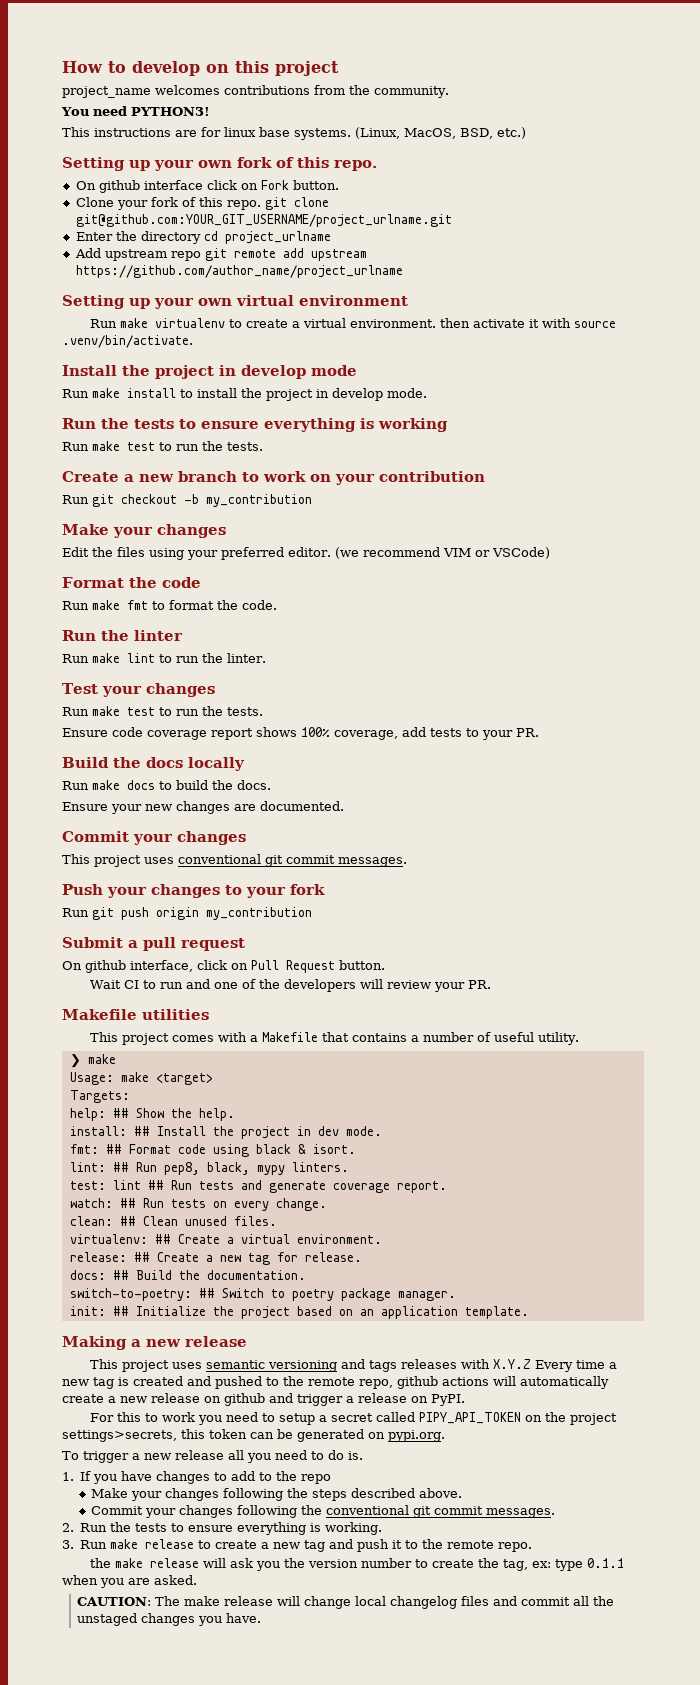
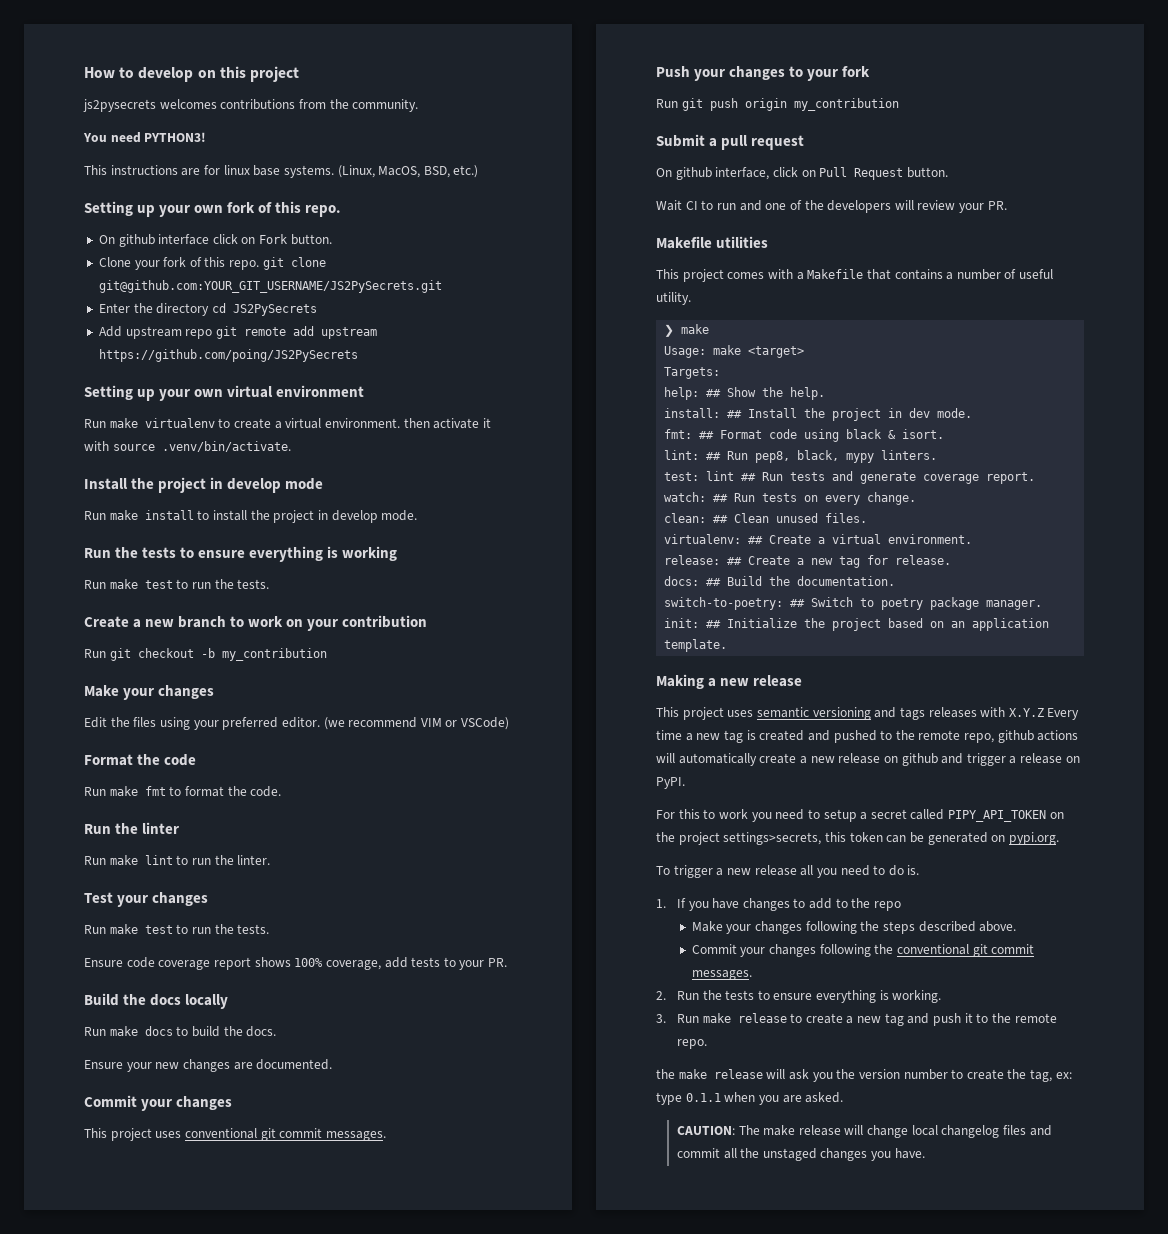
- project_name welcomes contributions from the community.
+ js2pysecrets welcomes contributions from the community.
- Clone your fork of this repo. git clone git@github.com:YOUR_GIT_USERNAME/project_urlname.git
+ Clone your fork of this repo. git clone git@github.com:YOUR_GIT_USERNAME/JS2PySecrets.git
- Enter the directory cd project_urlname
+ Enter the directory cd JS2PySecrets
- Add upstream repo git remote add upstream https://github.com/author_name/project_urlname
+ Add upstream repo git remote add upstream https://github.com/poing/JS2PySecrets

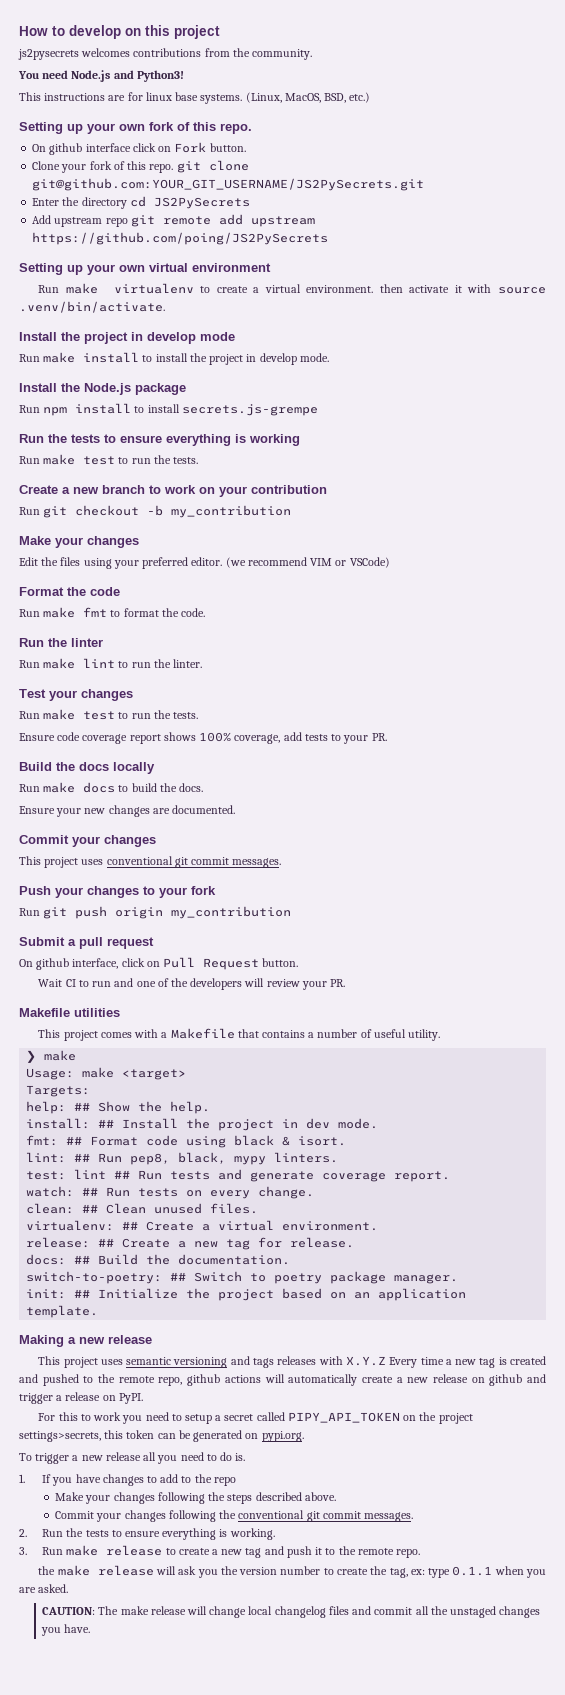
- You need PYTHON3!
+ You need Node.js and Python3!
+ Install the Node.js package
+ Run npm install to install secrets.js-grempe

